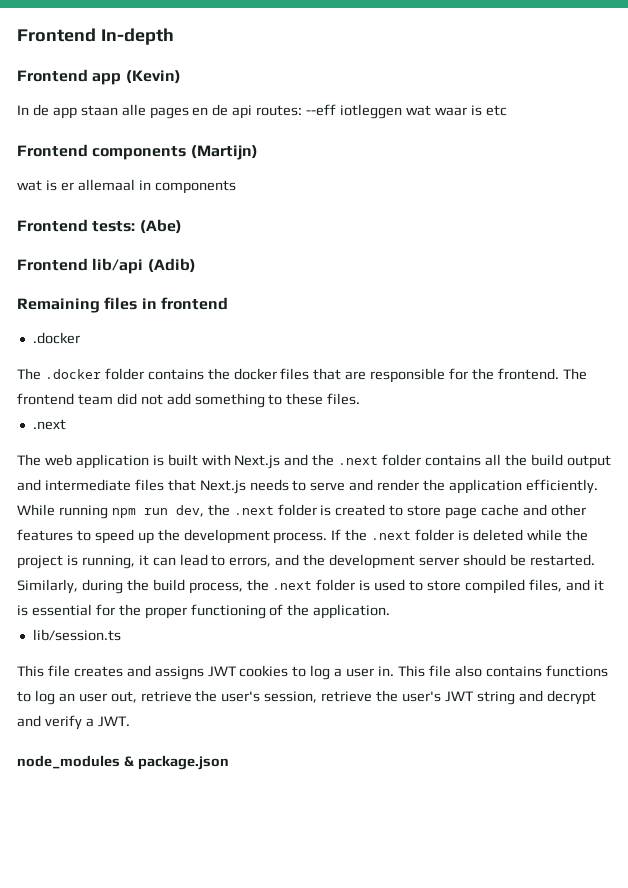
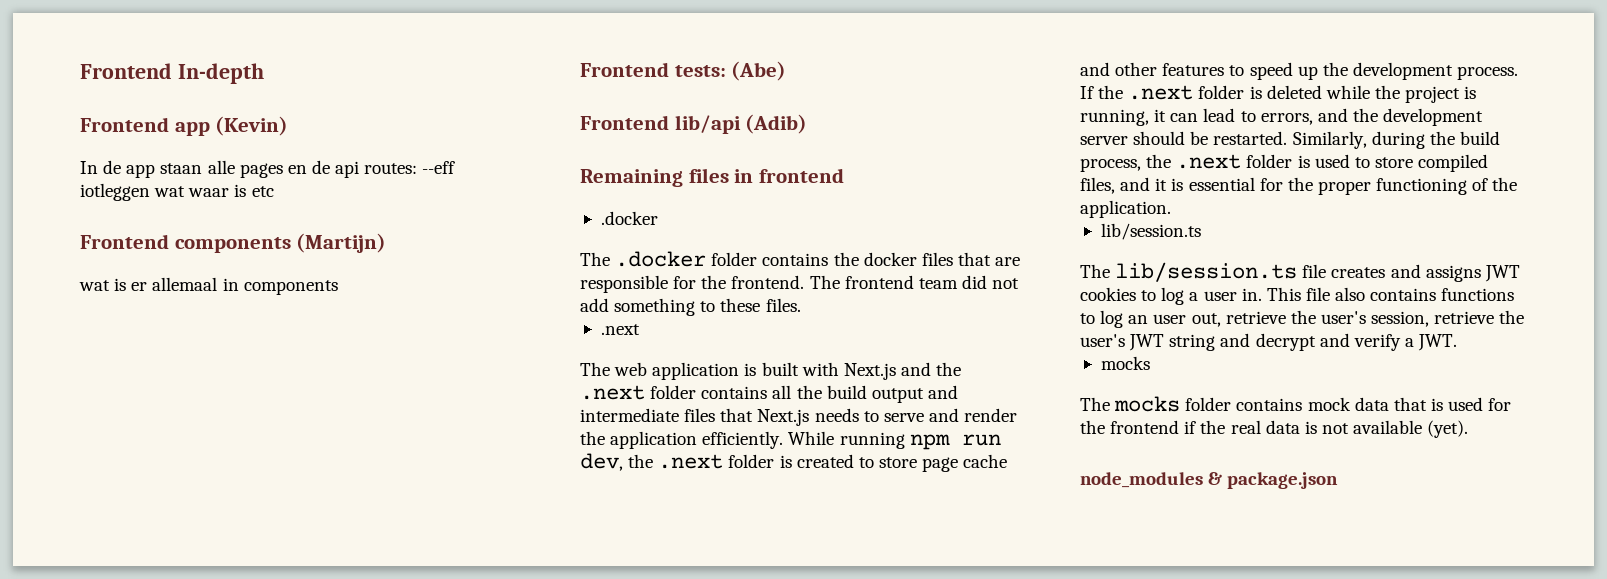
- This file creates and assigns JWT cookies to log a user in.
+ The lib/session.ts file creates and assigns JWT cookies to log a user in.
  This file also contains functions to log an user out, retrieve the user's session, retrieve the user's JWT string and decrypt and verify a JWT.
+ mocks
+ The mocks folder contains mock data that is used for the frontend if the real data is not available (yet).

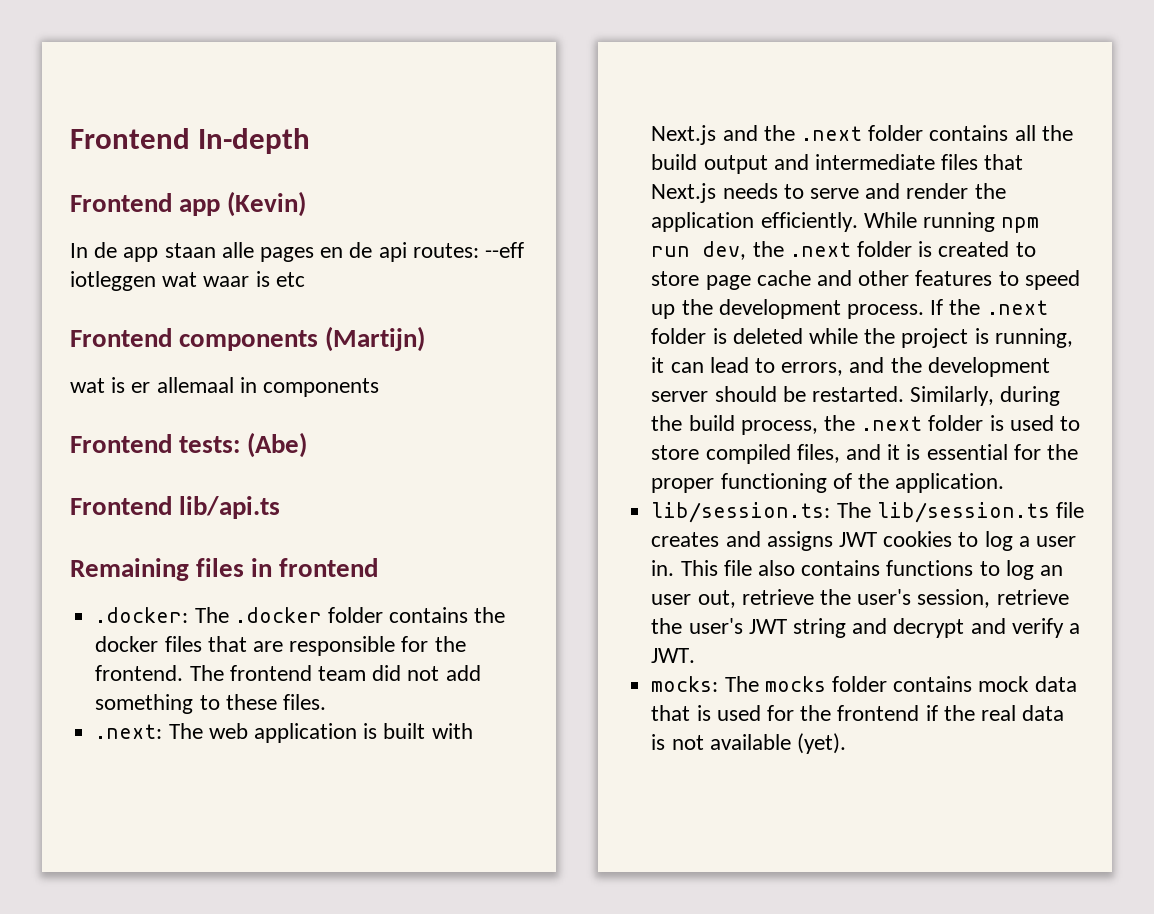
- Frontend lib/api (Adib)
+ Frontend lib/api.ts
  Remaining files in frontend
- .docker
- The .docker folder contains the docker files that are responsible for the frontend.
+ .docker: The .docker folder contains the docker files that are responsible for the frontend.
  The frontend team did not add something to these files.
- .next
- The web application is built with Next.js and the .next folder contains all the build output and intermediate files that Next.js needs to serve and render the application efficiently.
+ .next: The web application is built with Next.js and the .next folder contains all the build output and intermediate files that Next.js needs to serve and render the application efficiently.
  Similarly, during the build process, the .next folder is used to store compiled files, and it is essential for the proper functioning of the application.
- lib/session.ts
- The lib/session.ts file creates and assigns JWT cookies to log a user in.
+ lib/session.ts: The lib/session.ts file creates and assigns JWT cookies to log a user in.
  This file also contains functions to log an user out, retrieve the user's session, retrieve the user's JWT string and decrypt and verify a JWT.
- mocks
- The mocks folder contains mock data that is used for the frontend if the real data is not available (yet).
+ mocks: The mocks folder contains mock data that is used for the frontend if the real data is not available (yet).
- node_modules & package.json

